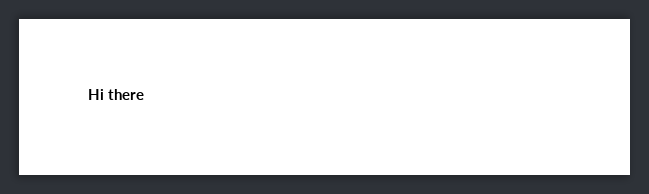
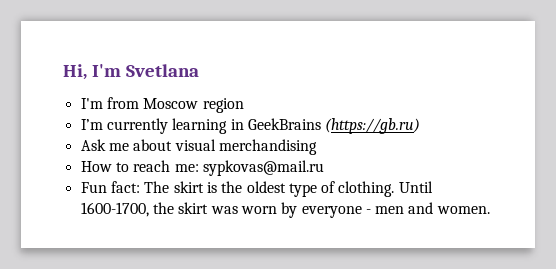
- Hi there
+ Hi, I'm Svetlana
+ I'm from Moscow region
+ I’m currently learning in GeekBrains (https://gb.ru)
+ Ask me about visual merchandising
+ How to reach me: sypkovas@mail.ru
+ Fun fact: The skirt is the oldest type of clothing. Until 1600-1700, the skirt was worn by everyone - men and women.

